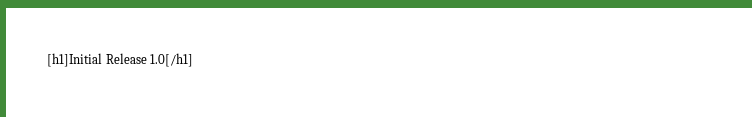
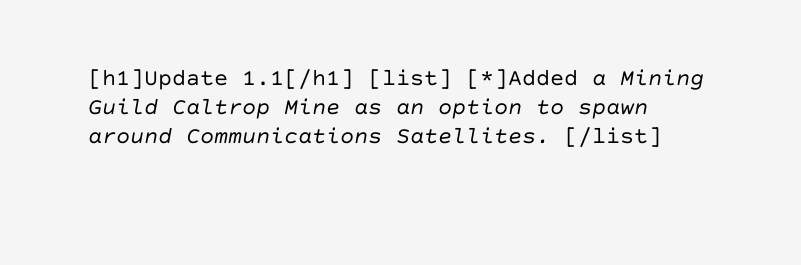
- [h1]Initial Release 1.0[/h1]
+ [h1]Update 1.1[/h1] [list] [*]Added a Mining Guild Caltrop Mine as an option to spawn around Communications Satellites. [/list]

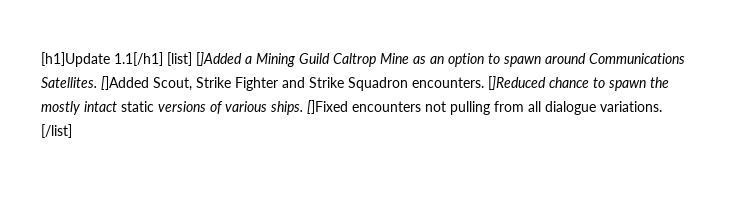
- [h1]Update 1.1[/h1] [list] [*]Added a Mining Guild Caltrop Mine as an option to spawn around Communications Satellites.
+ [h1]Update 1.1[/h1] [list] []Added a Mining Guild Caltrop Mine as an option to spawn around Communications Satellites.
+ []Added Scout, Strike Fighter and Strike Squadron encounters. []Reduced chance to spawn the mostly intact static versions of various ships. []Fixed encounters not pulling from all dialogue variations.

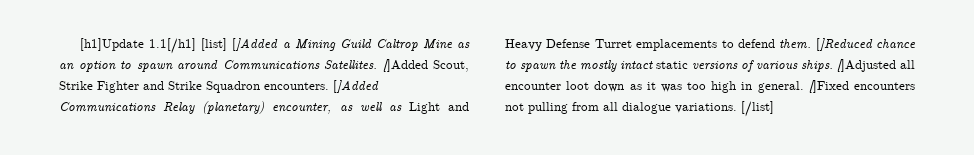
+ []Added Communications Relay (planetary) encounter, as well as Light and Heavy Defense Turret emplacements to defend them.
+ []Adjusted all encounter loot down as it was too high in general.

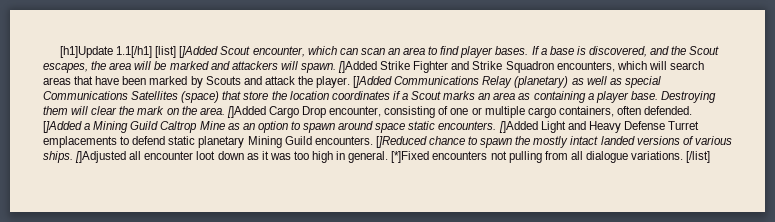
- [h1]Update 1.1[/h1] [list] []Added a Mining Guild Caltrop Mine as an option to spawn around Communications Satellites. []Added Scout, Strike Fighter and Strike Squadron encounters. []Added Communications Relay (planetary) encounter, as well as Light and Heavy Defense Turret emplacements to defend them.
+ [h1]Update 1.1[/h1] [list] []Added Scout encounter, which can scan an area to find player bases. If a base is discovered, and the Scout escapes, the area will be marked and attackers will spawn. []Added Strike Fighter and Strike Squadron encounters, which will search areas that have been marked by Scouts and attack the player. []Added Communications Relay (planetary) as well as special Communications Satellites (space) that store the location coordinates if a Scout marks an area as containing a player base. Destroying them will clear the mark on the area. []Added Cargo Drop encounter, consisting of one or multiple cargo containers, often defended. []Added a Mining Guild Caltrop Mine as an option to spawn around space static encounters. []Added Light and Heavy Defense Turret emplacements to defend static planetary Mining Guild encounters.
- []Reduced chance to spawn the mostly intact static versions of various ships.
+ []Reduced chance to spawn the mostly intact landed versions of various ships.
- []Fixed encounters not pulling from all dialogue variations.
+ [*]Fixed encounters not pulling from all dialogue variations.

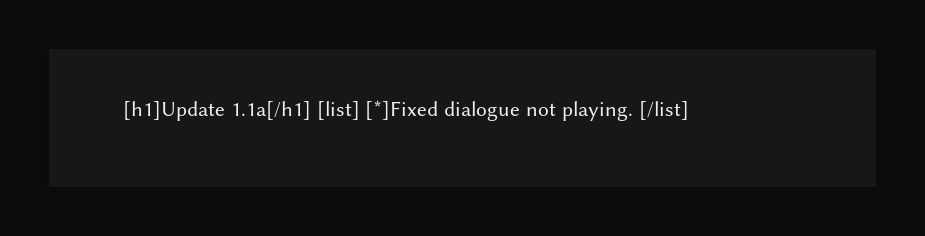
- [h1]Update 1.1[/h1] [list] []Added Scout encounter, which can scan an area to find player bases. If a base is discovered, and the Scout escapes, the area will be marked and attackers will spawn. []Added Strike Fighter and Strike Squadron encounters, which will search areas that have been marked by Scouts and attack the player. []Added Communications Relay (planetary) as well as special Communications Satellites (space) that store the location coordinates if a Scout marks an area as containing a player base. Destroying them will clear the mark on the area. []Added Cargo Drop encounter, consisting of one or multiple cargo containers, often defended. []Added a Mining Guild Caltrop Mine as an option to spawn around space static encounters. []Added Light and Heavy Defense Turret emplacements to defend static planetary Mining Guild encounters. []Reduced chance to spawn the mostly intact landed versions of various ships. []Adjusted all encounter loot down as it was too high in general. [*]Fixed encounters not pulling from all dialogue variations.
+ [h1]Update 1.1a[/h1] [list] [*]Fixed dialogue not playing.

